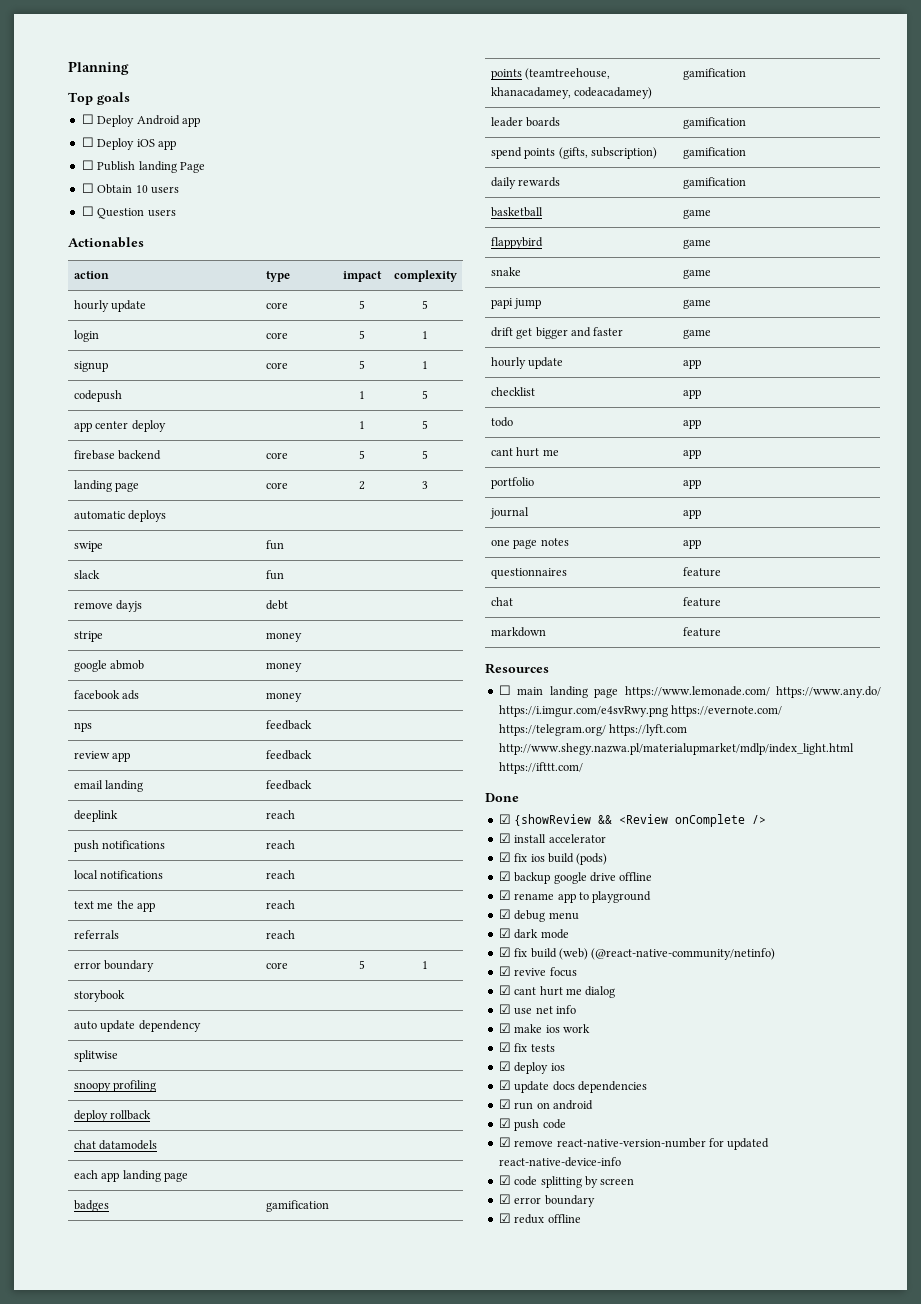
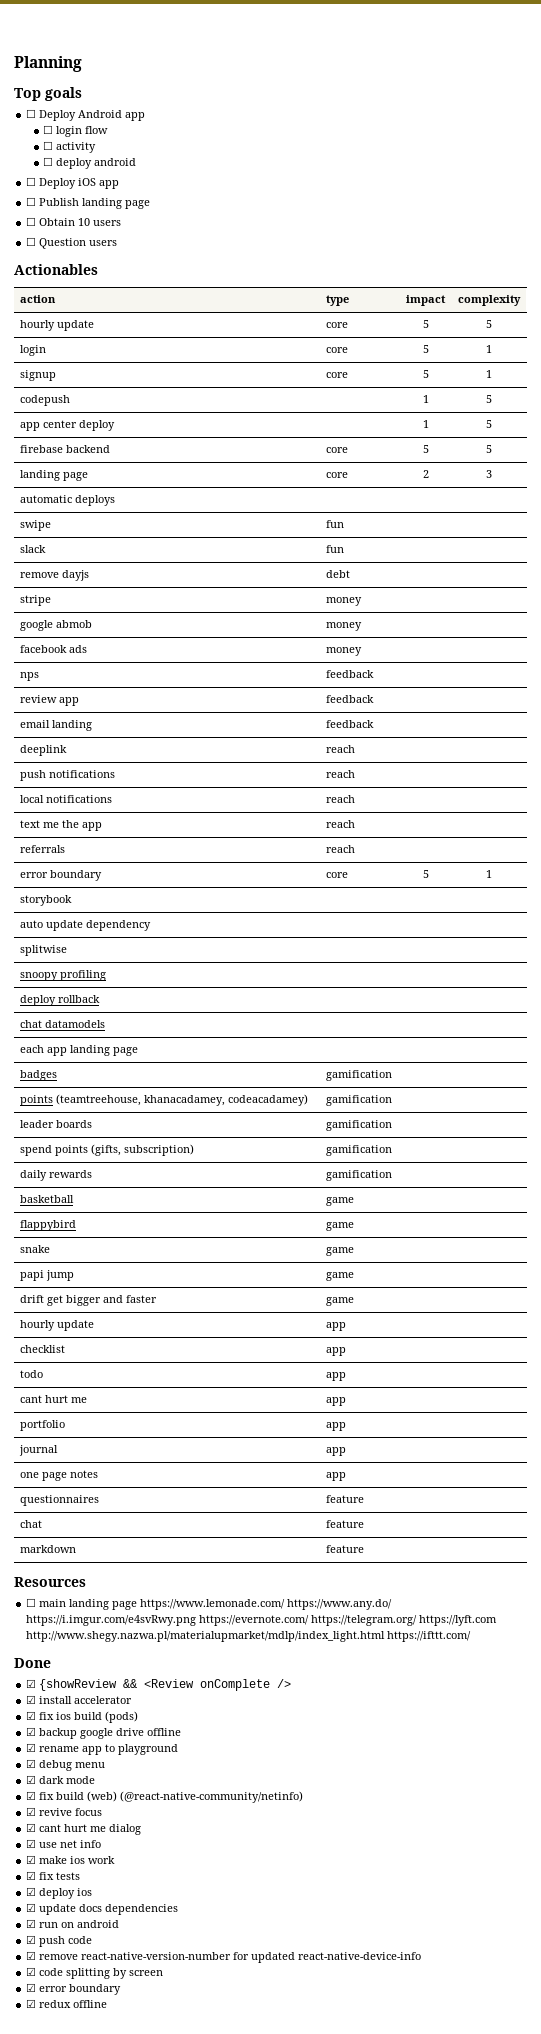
+ ☐ login flow
+ ☐ activity
+ ☐ deploy android
- ☐ Publish landing Page
+ ☐ Publish landing page

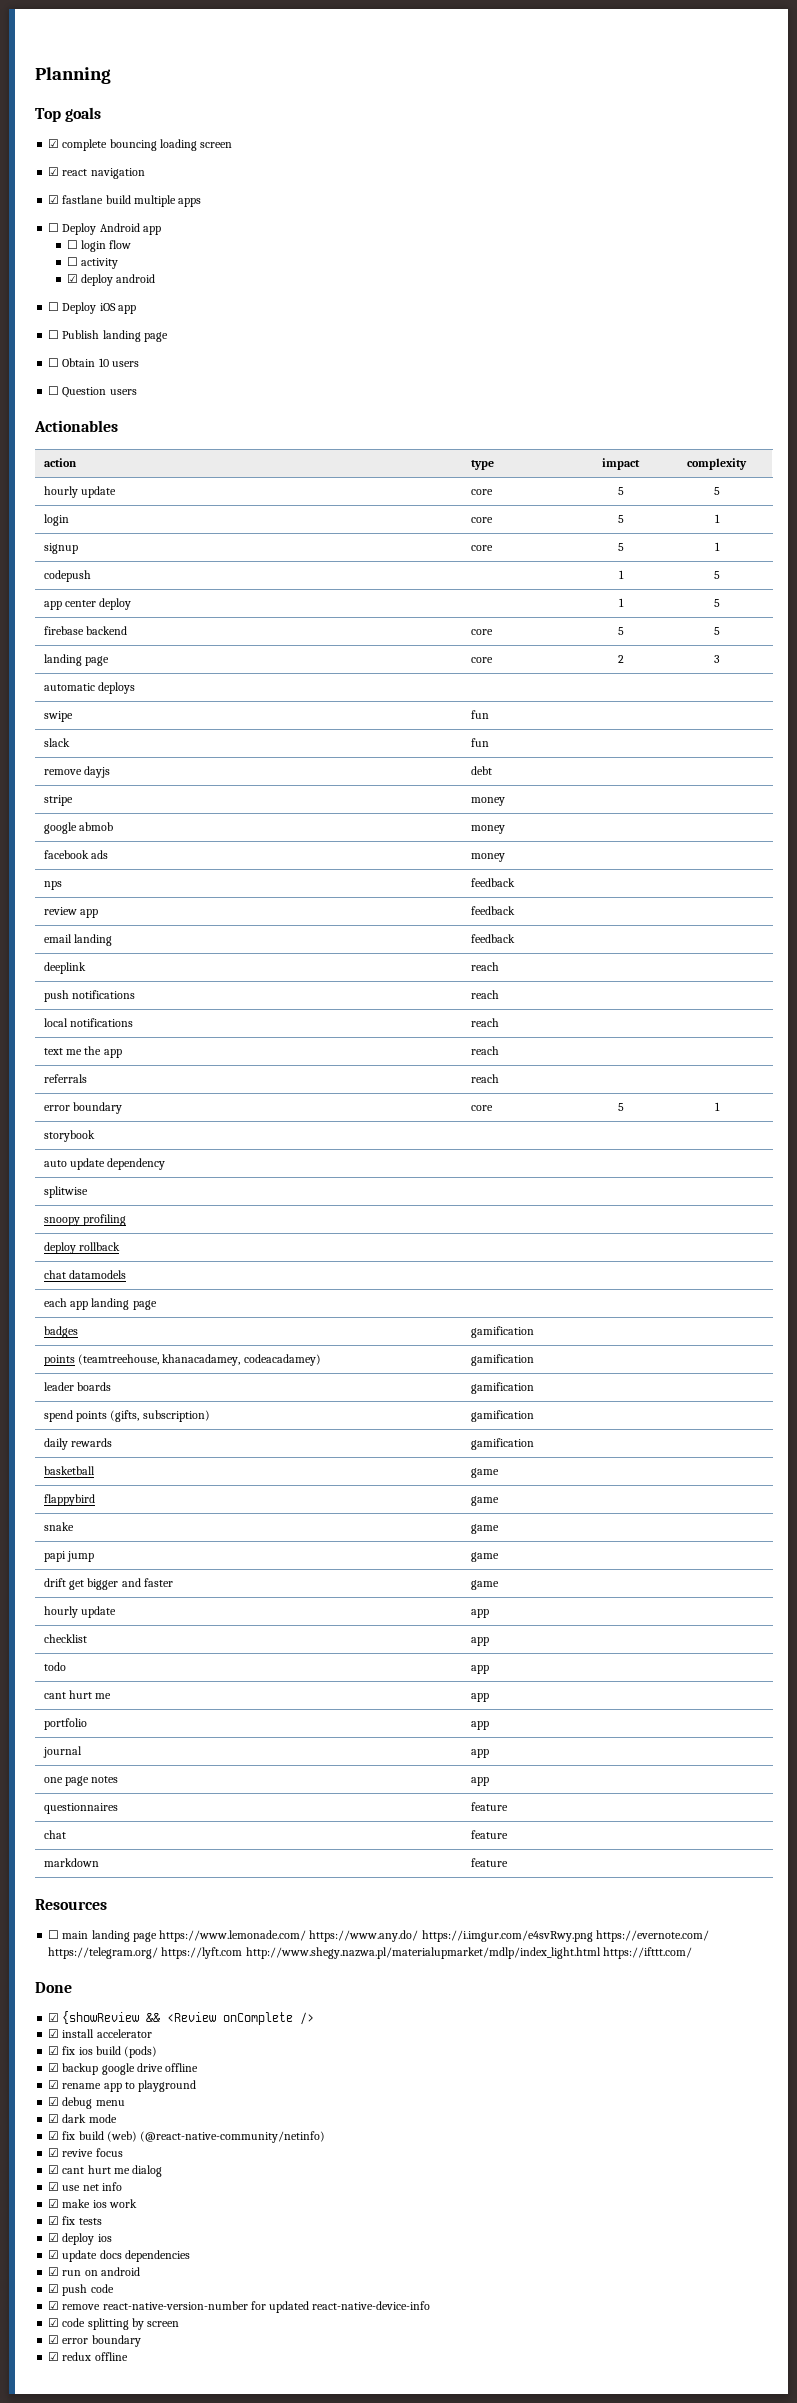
+ ☑ complete bouncing loading screen
+ ☑ react navigation
+ ☑ fastlane build multiple apps
- ☐ deploy android
+ ☑ deploy android

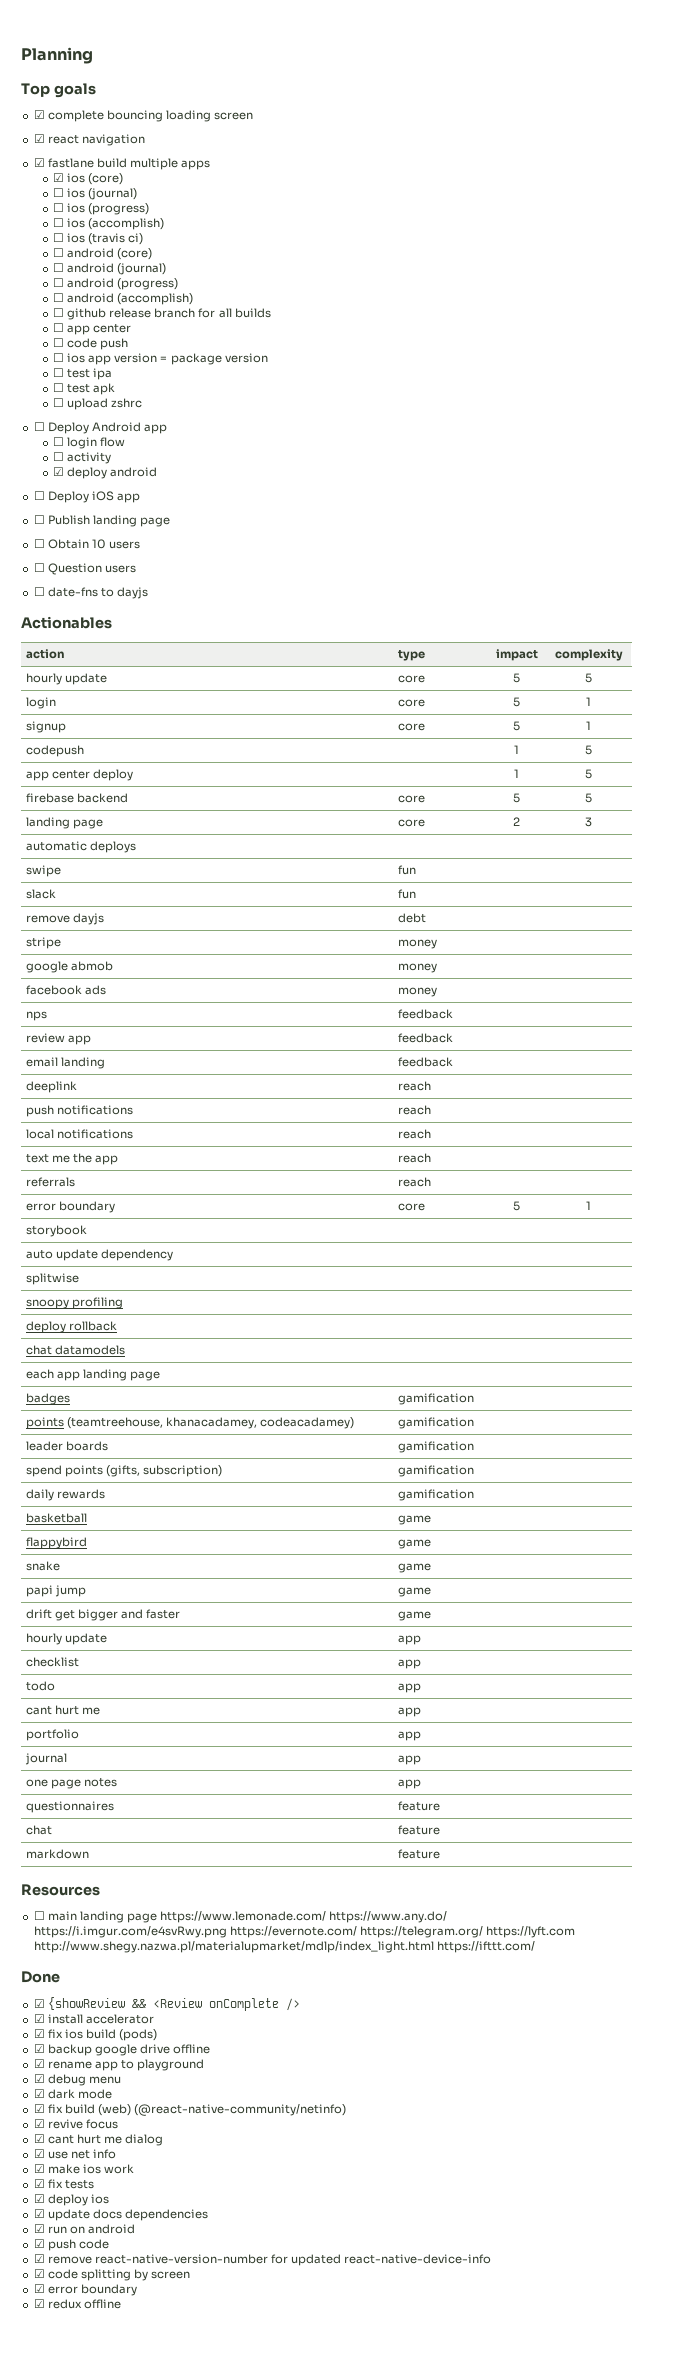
+ ☑ ios (core)
+ ☐ ios (journal)
+ ☐ ios (progress)
+ ☐ ios (accomplish)
+ ☐ ios (travis ci)
+ ☐ android (core)
+ ☐ android (journal)
+ ☐ android (progress)
+ ☐ android (accomplish)
+ ☐ github release branch for all builds
+ ☐ app center
+ ☐ code push
+ ☐ ios app version = package version
+ ☐ test ipa
+ ☐ test apk
+ ☐ upload zshrc
+ ☐ date-fns to dayjs

